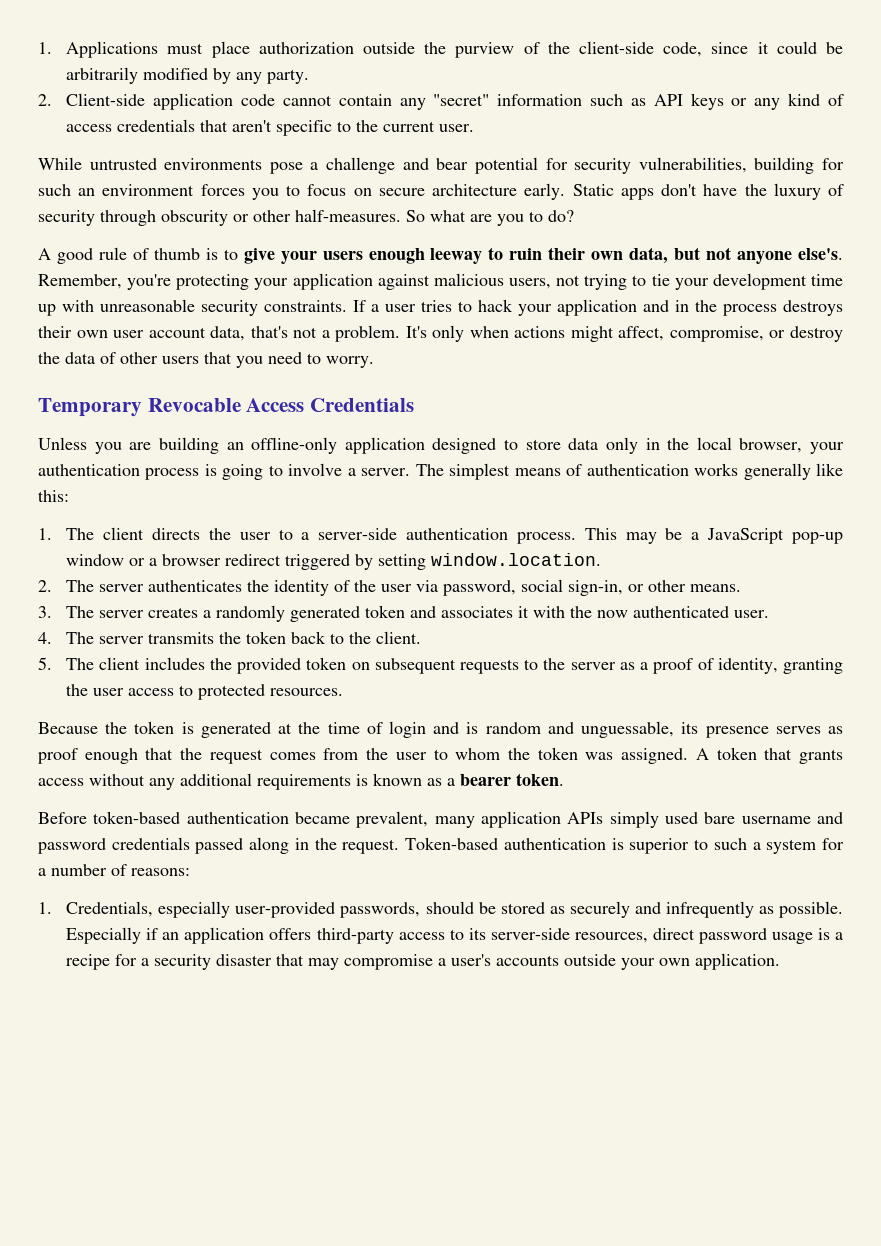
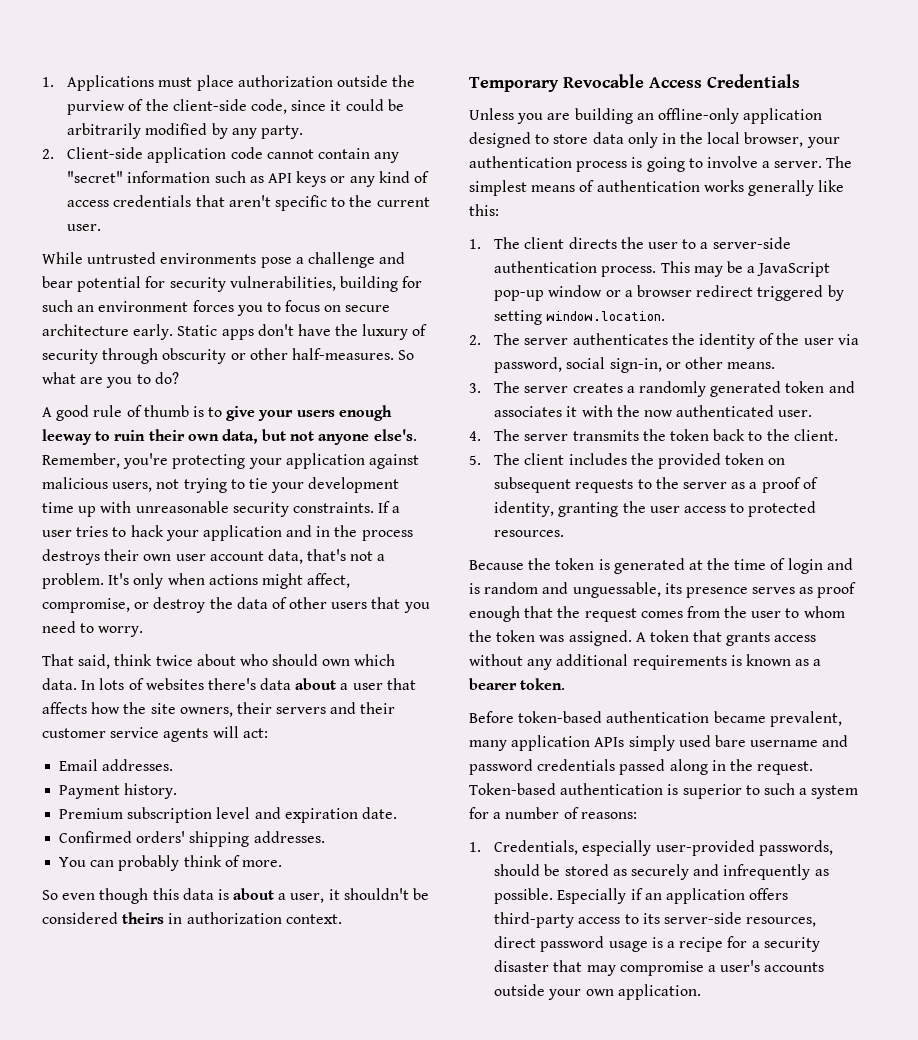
+ That said, think twice about who should own which data. In lots of websites there's data about a user that affects how the site owners, their servers and their customer service agents will act:
+ Email addresses.
+ Payment history.
+ Premium subscription level and expiration date.
+ Confirmed orders' shipping addresses.
+ You can probably think of more.
+ So even though this data is about a user, it shouldn't be considered theirs in authorization context.

